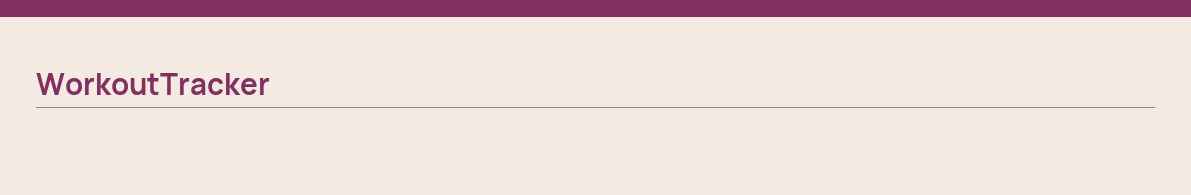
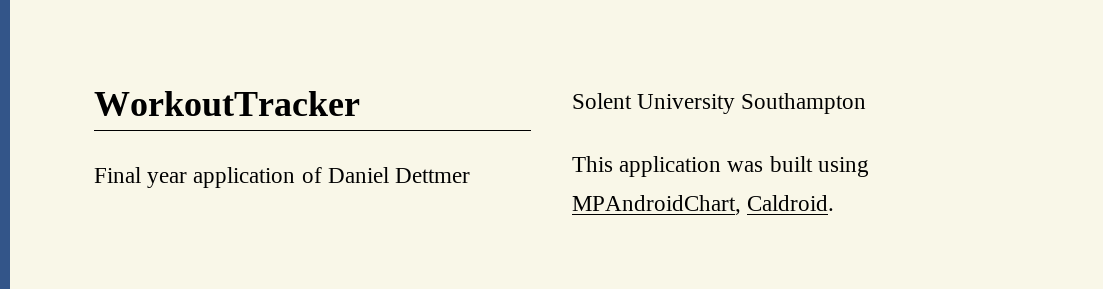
+ Final year application of Daniel Dettmer Solent University Southampton
+ This application was built using MPAndroidChart, Caldroid.

